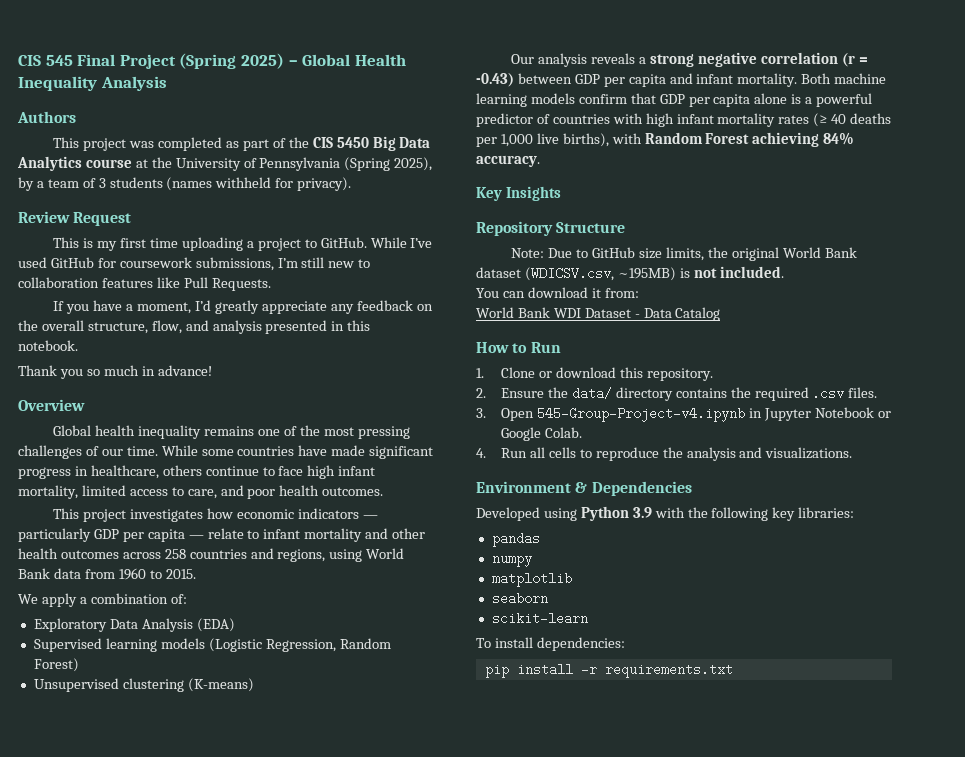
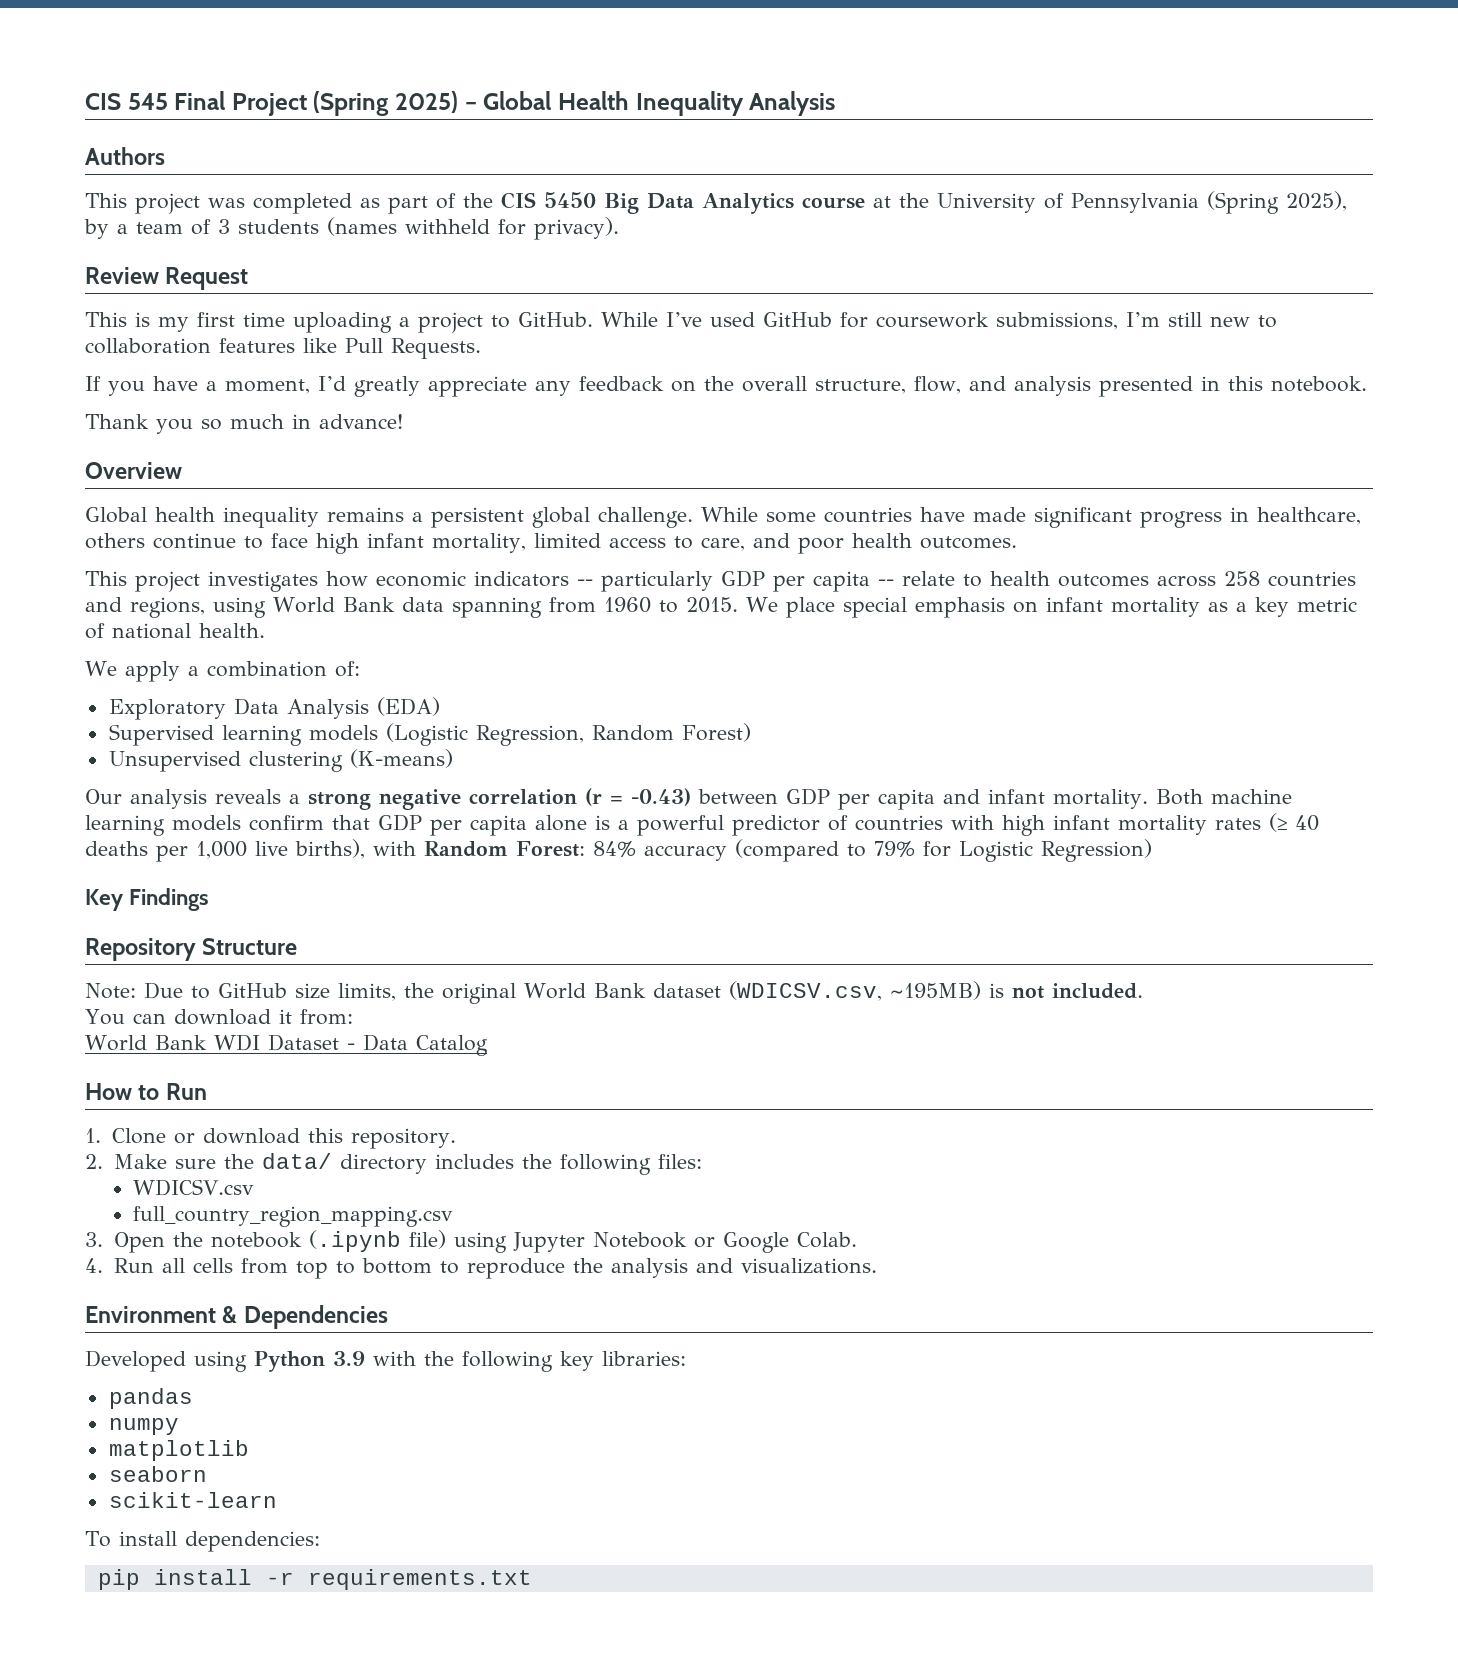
- Global health inequality remains one of the most pressing challenges of our time.
+ Global health inequality remains a persistent global challenge.
- This project investigates how economic indicators — particularly GDP per capita — relate to infant mortality and other health outcomes across 258 countries and regions, using World Bank data from 1960 to 2015.
+ This project investigates how economic indicators -- particularly GDP per capita -- relate to health outcomes across 258 countries and regions, using World Bank data spanning from 1960 to 2015. We place special emphasis on infant mortality as a key metric of national health.
- Both machine learning models confirm that GDP per capita alone is a powerful predictor of countries with high infant mortality rates (≥ 40 deaths per 1,000 live births), with Random Forest achieving 84% accuracy.
+ Both machine learning models confirm that GDP per capita alone is a powerful predictor of countries with high infant mortality rates (≥ 40 deaths per 1,000 live births), with Random Forest: 84% accuracy (compared to 79% for Logistic Regression)
- Key Insights
+ Key Findings
- 2. Ensure the data/ directory contains the required .csv files.
- 3. Open 545-Group-Project-v4.ipynb in Jupyter Notebook or Google Colab.
+ 2. Make sure the data/ directory includes the following files:
+ WDICSV.csv
+ full_country_region_mapping.csv
+ 3. Open the notebook (.ipynb file) using Jupyter Notebook or Google Colab.
- 4. Run all cells to reproduce the analysis and visualizations.
+ 4. Run all cells from top to bottom to reproduce the analysis and visualizations.

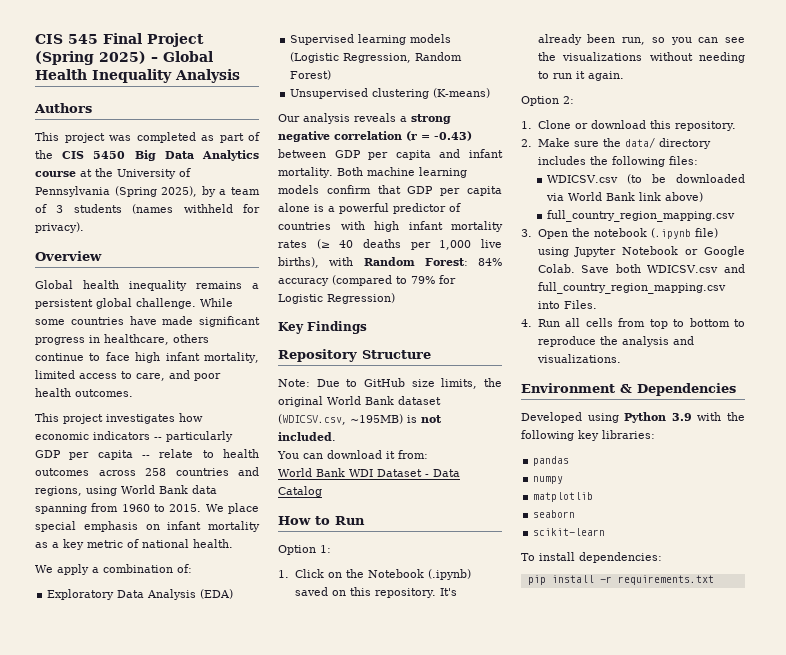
- Review Request
- This is my first time uploading a project to GitHub. While I’ve used GitHub for coursework submissions, I’m still new to collaboration features like Pull Requests.
- If you have a moment, I’d greatly appreciate any feedback on the overall structure, flow, and analysis presented in this notebook.
- Thank you so much in advance!
+ Option 1:
+ 1. Click on the Notebook (.ipynb) saved on this repository. It's already been run, so you can see the visualizations without needing to run it again.
+ Option 2:
- WDICSV.csv
+ WDICSV.csv (to be downloaded via World Bank link above)
+ Save both WDICSV.csv and full_country_region_mapping.csv into Files.

